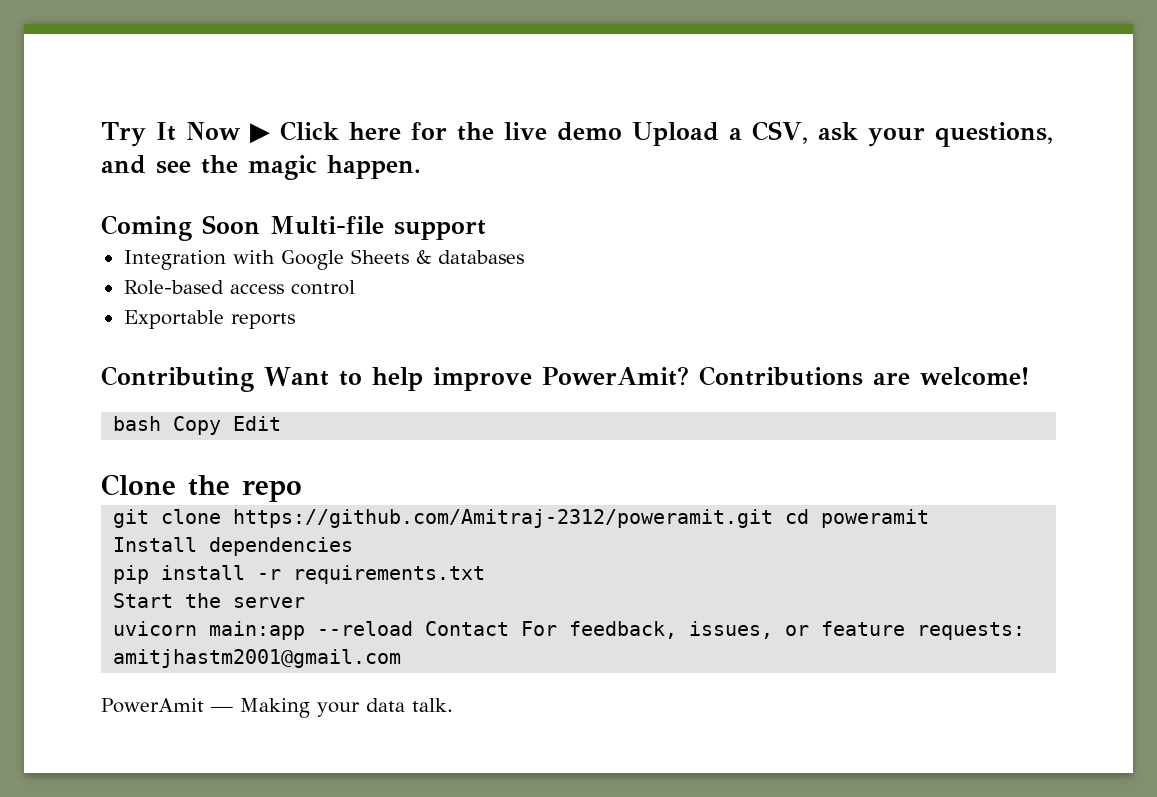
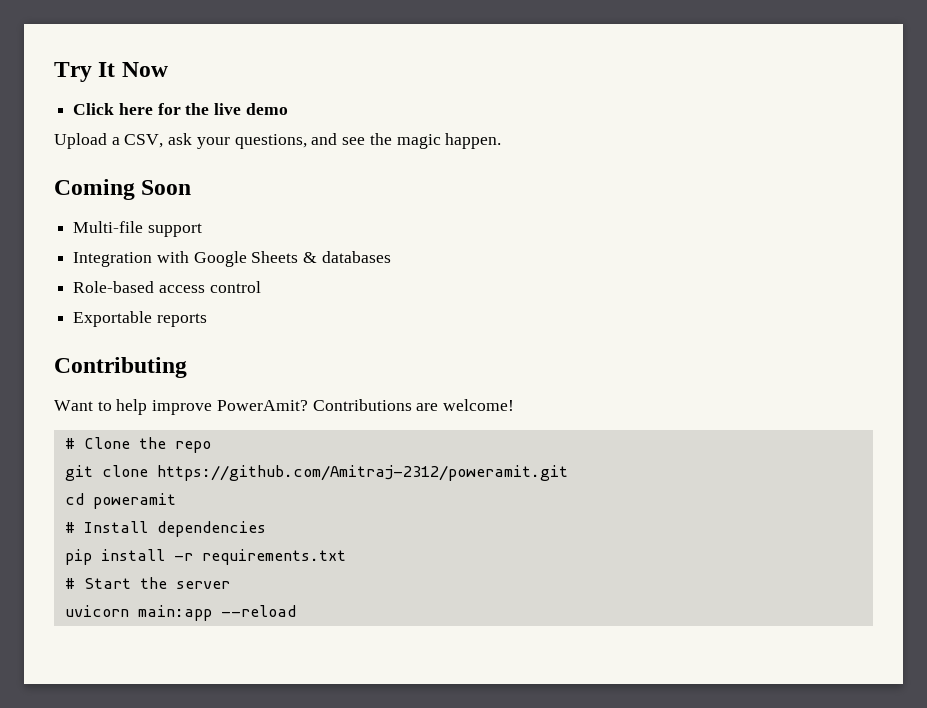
- Try It Now ▶ Click here for the live demo Upload a CSV, ask your questions, and see the magic happen.
+ Try It Now
+ Click here for the live demo
+ Upload a CSV, ask your questions, and see the magic happen.
- Coming Soon Multi-file support
+ Coming Soon
+ Multi-file support
- Contributing Want to help improve PowerAmit?
+ Contributing
+ Want to help improve PowerAmit?
- bash Copy Edit
- Clone the repo
+ # Clone the repo
- git clone https://github.com/Amitraj-2312/poweramit.git cd poweramit
+ git clone https://github.com/Amitraj-2312/poweramit.git
+ cd poweramit
- Install dependencies
+ # Install dependencies
- Start the server
+ # Start the server
- uvicorn main:app --reload Contact For feedback, issues, or feature requests: amitjhastm2001@gmail.com
- PowerAmit — Making your data talk.
+ uvicorn main:app --reload

